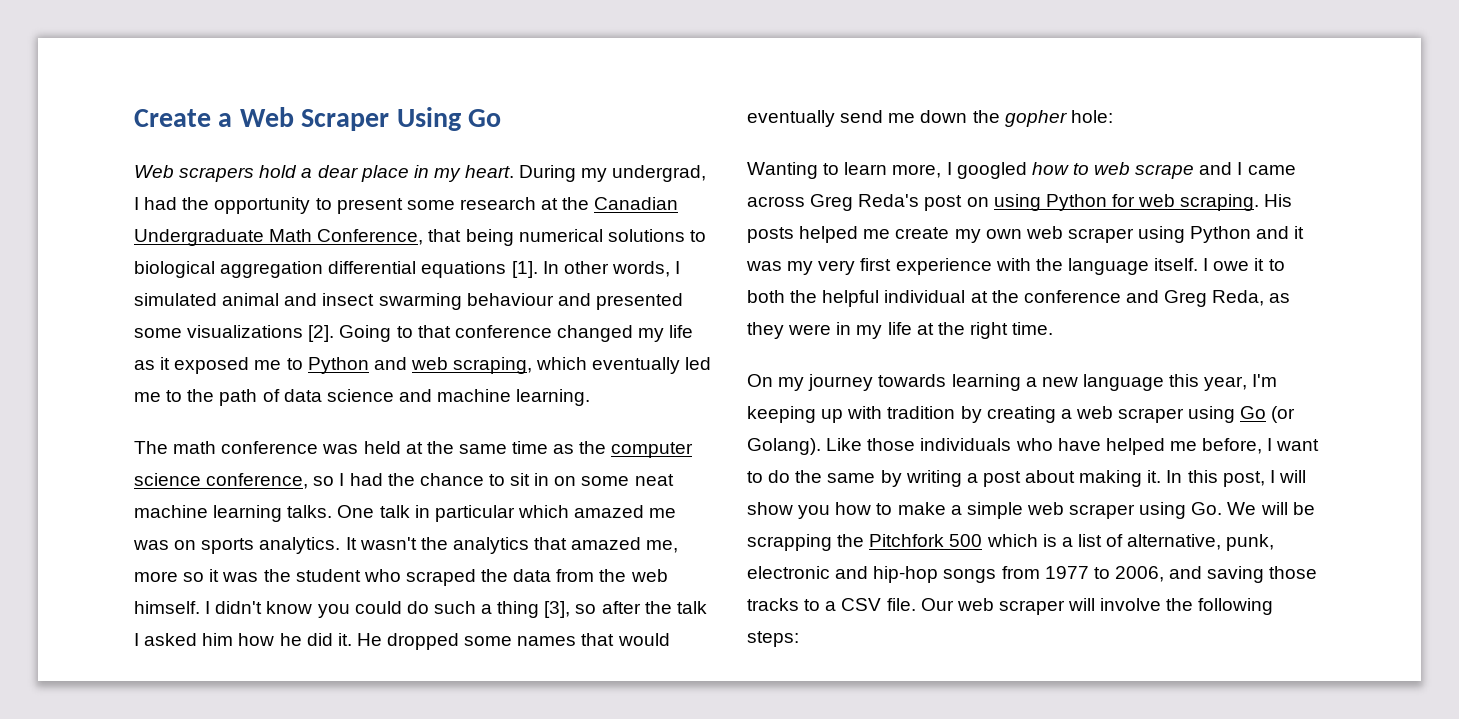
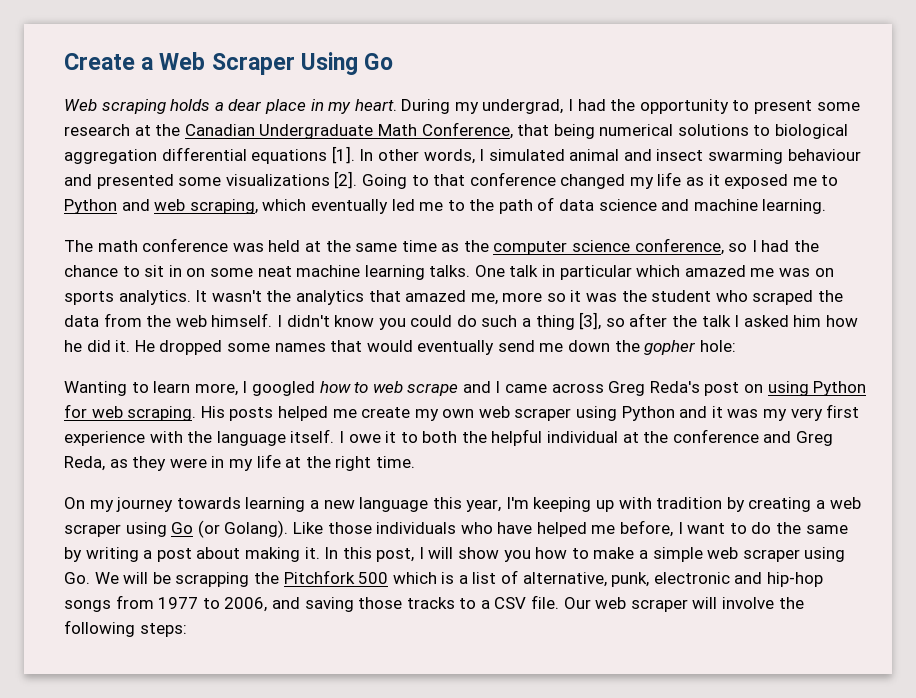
- Web scrapers hold a dear place in my heart.
+ Web scraping holds a dear place in my heart.

